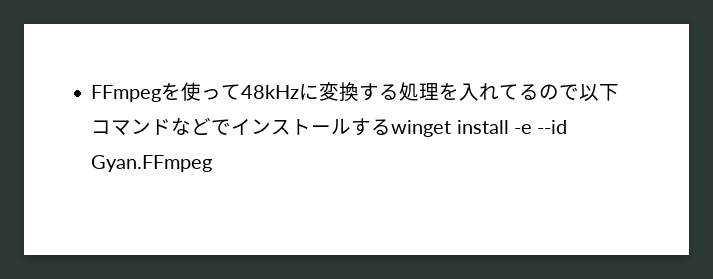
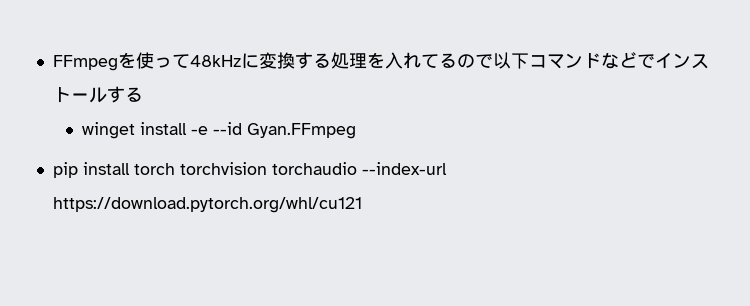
- FFmpegを使って48kHzに変換する処理を入れてるので以下コマンドなどでインストールするwinget install -e --id Gyan.FFmpeg
+ FFmpegを使って48kHzに変換する処理を入れてるので以下コマンドなどでインストールする
+ winget install -e --id Gyan.FFmpeg
+ pip install torch torchvision torchaudio --index-url https://download.pytorch.org/whl/cu121

